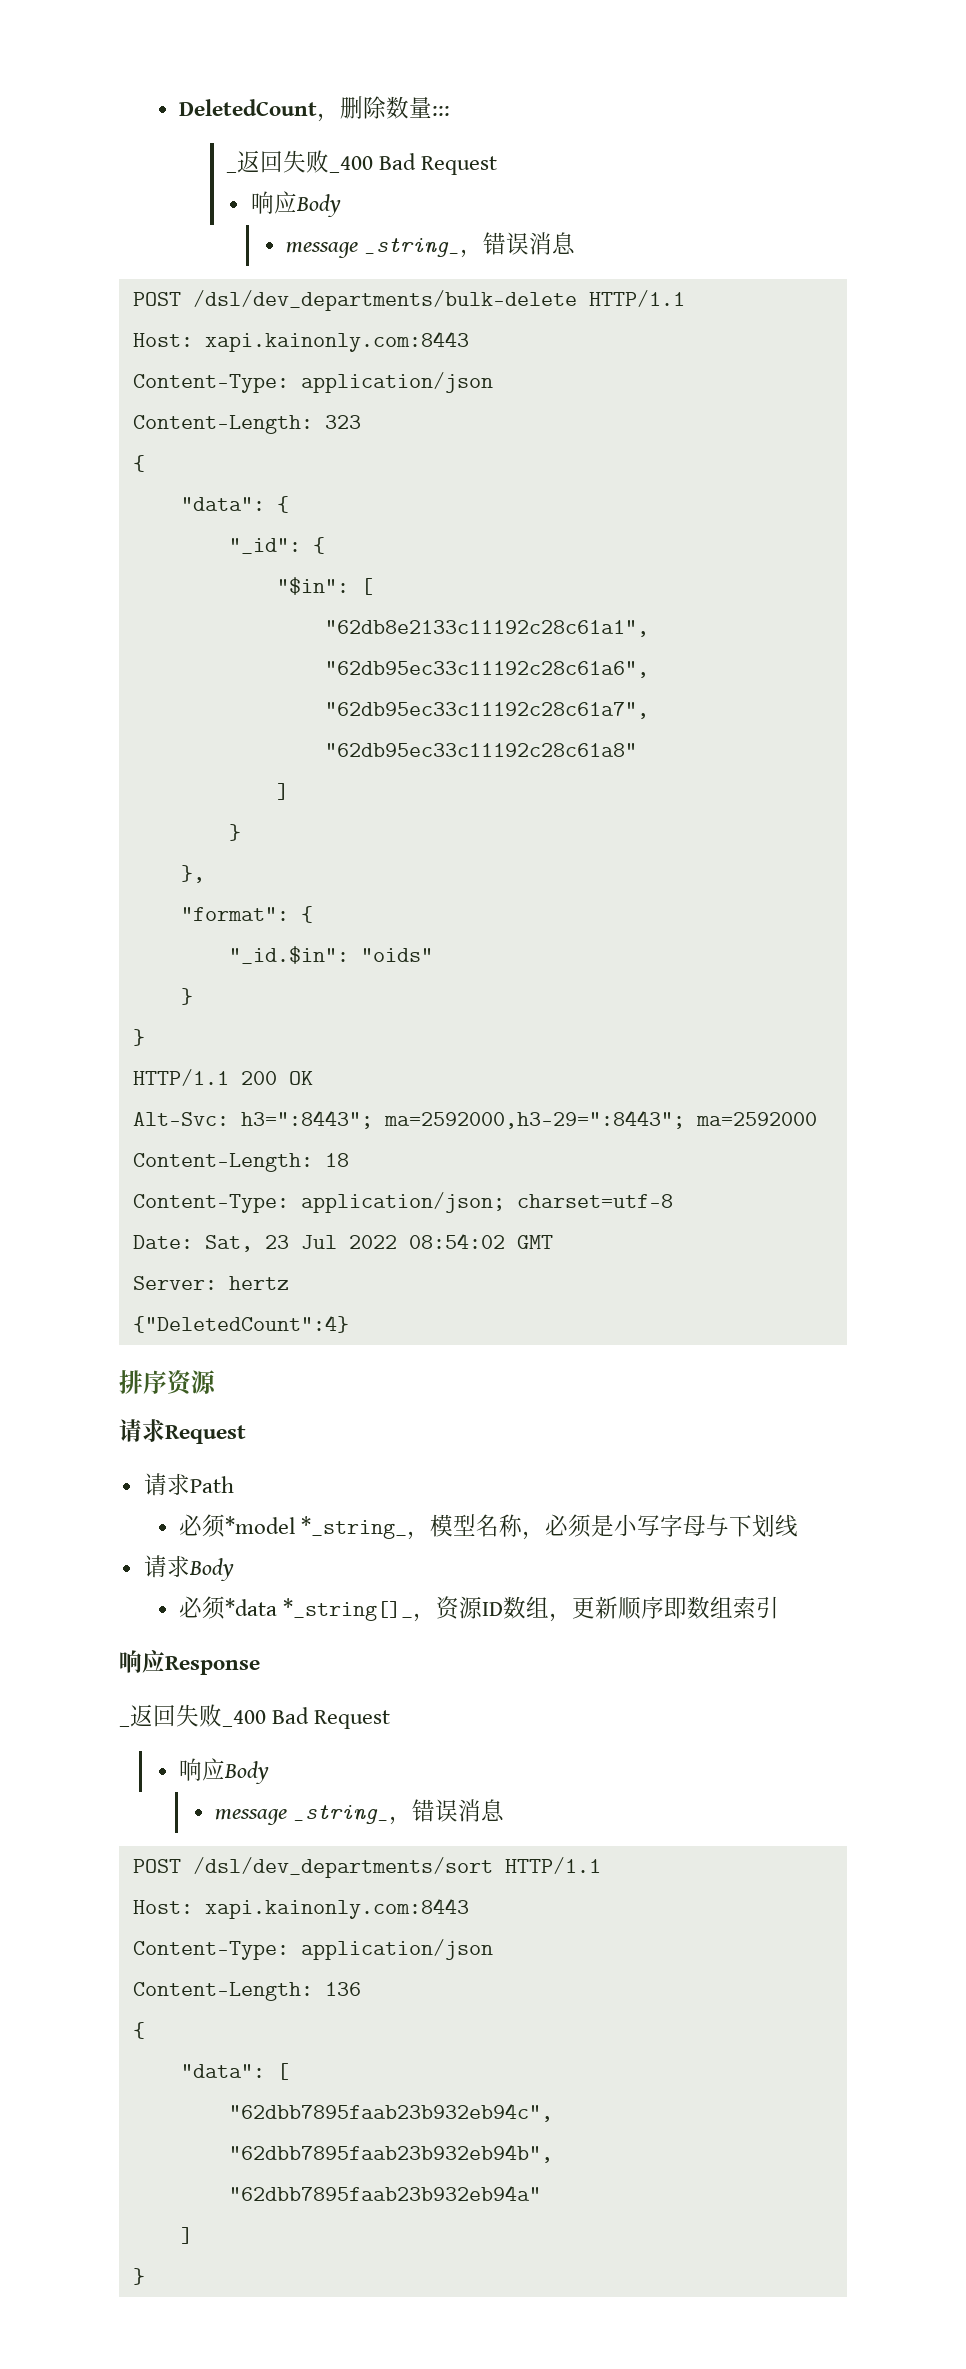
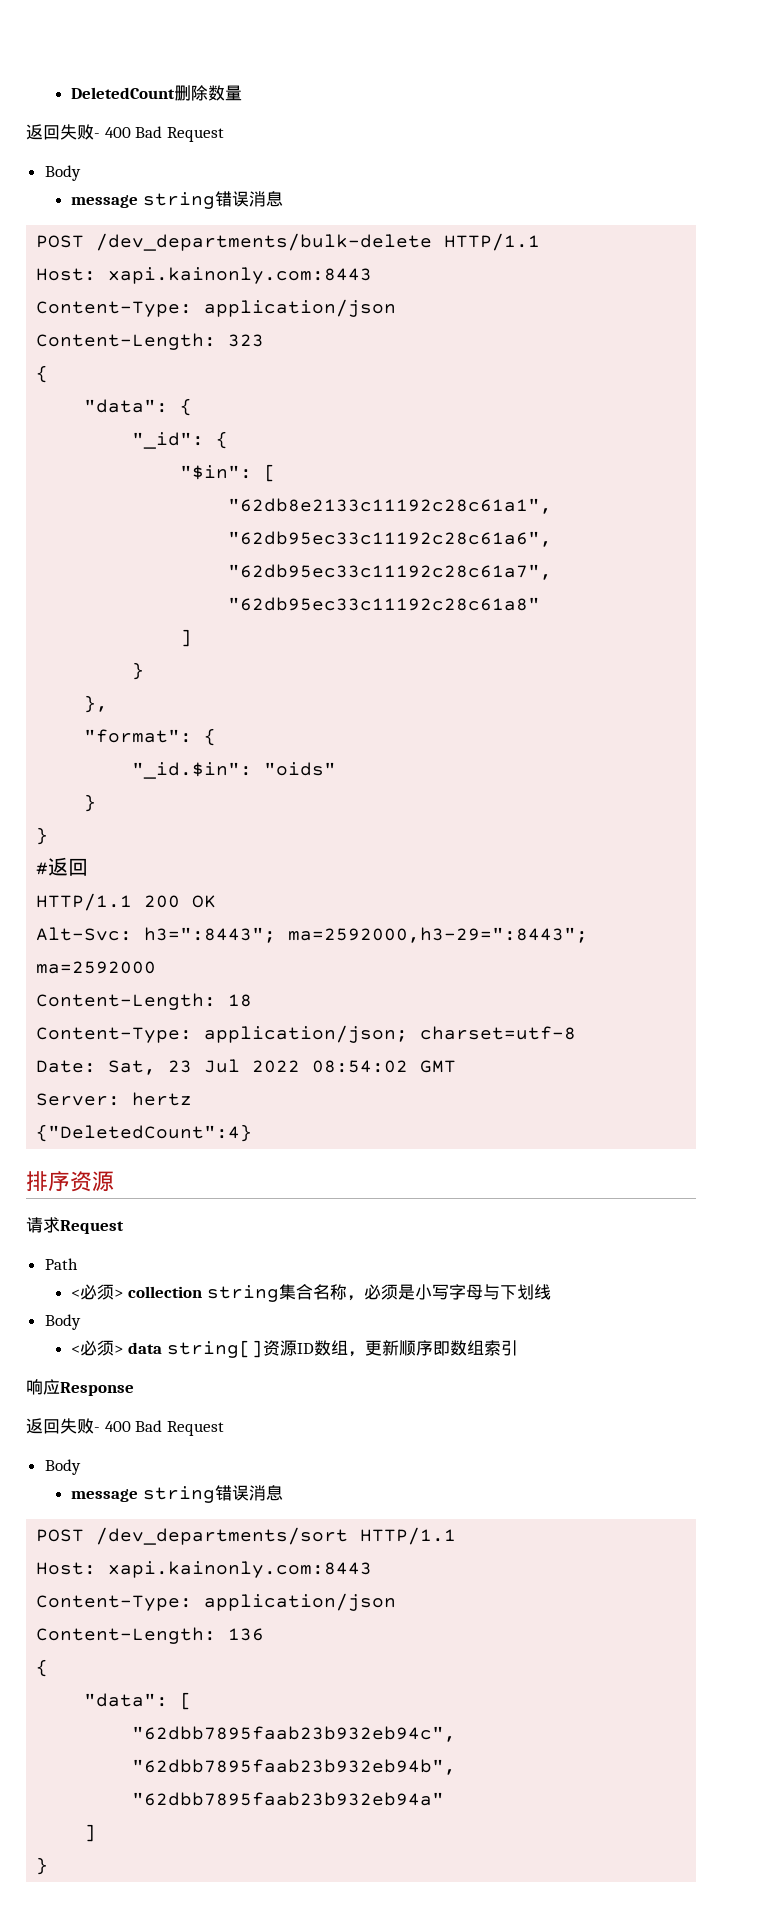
- DeletedCount，删除数量:::
- _返回失败_400 Bad Request
- 响应Body
- message _string_，错误消息
- POST /dsl/dev_departments/bulk-delete HTTP/1.1
+ DeletedCount删除数量
+ 返回失败- 400 Bad Request
+ Body
+ message string错误消息
+ POST /dev_departments/bulk-delete HTTP/1.1
+ #返回
- 请求Path
+ Path
- 必须*model *_string_，模型名称，必须是小写字母与下划线
- 请求Body
- 必须*data *_string[]_，资源ID数组，更新顺序即数组索引
+ <必须> collection string集合名称，必须是小写字母与下划线
+ Body
+ <必须> data string[]资源ID数组，更新顺序即数组索引
  响应Response
- _返回失败_400 Bad Request
- 响应Body
- message _string_，错误消息
- POST /dsl/dev_departments/sort HTTP/1.1
+ 返回失败- 400 Bad Request
+ Body
+ message string错误消息
+ POST /dev_departments/sort HTTP/1.1

